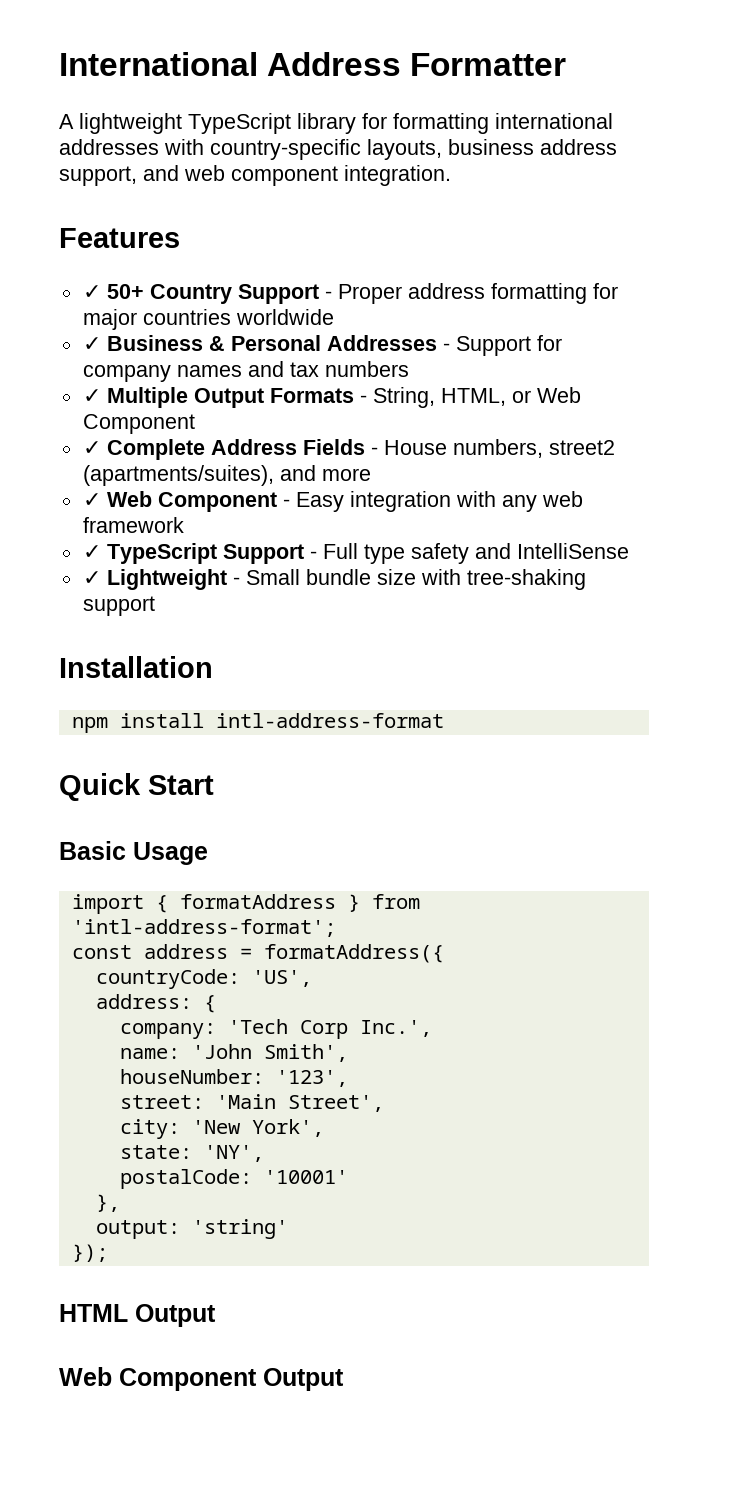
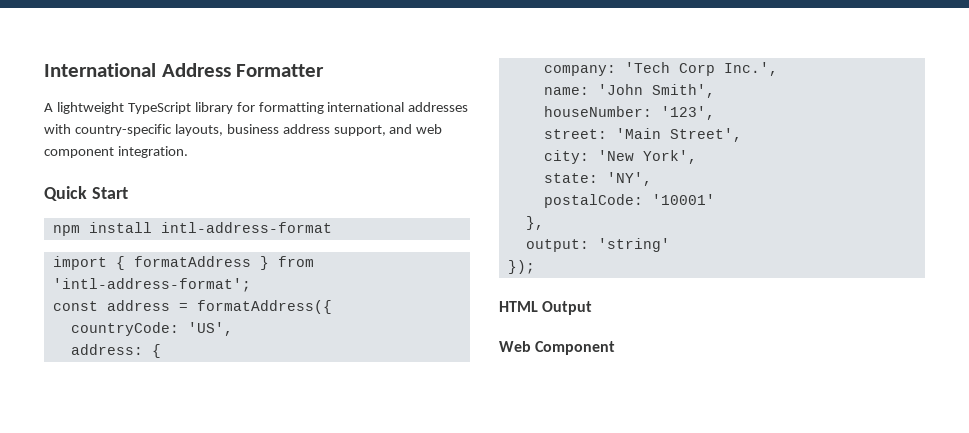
- Features
- ✓ 50+ Country Support - Proper address formatting for major countries worldwide
- ✓ Business & Personal Addresses - Support for company names and tax numbers
- ✓ Multiple Output Formats - String, HTML, or Web Component
- ✓ Complete Address Fields - House numbers, street2 (apartments/suites), and more
- ✓ Web Component - Easy integration with any web framework
- ✓ TypeScript Support - Full type safety and IntelliSense
- ✓ Lightweight - Small bundle size with tree-shaking support
- Installation
+ Quick Start
- Quick Start
- Basic Usage
- Web Component Output
+ Web Component

